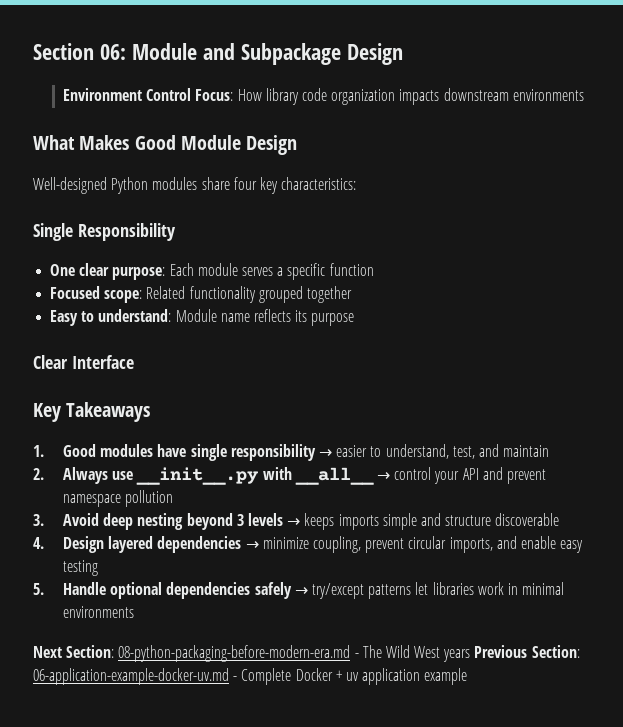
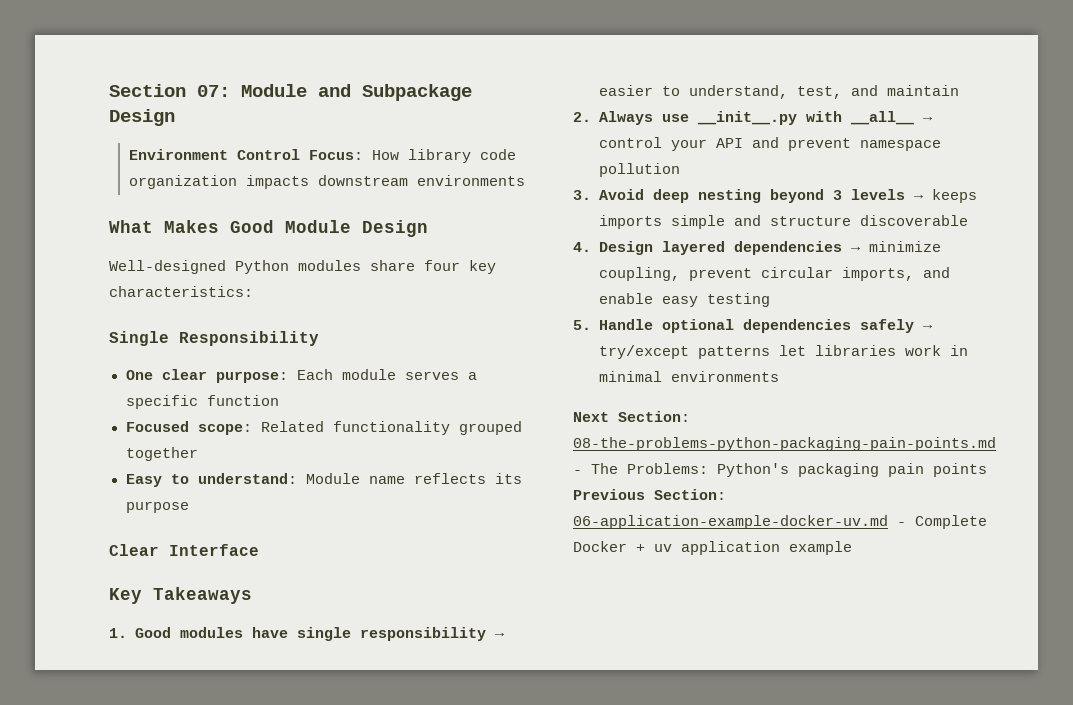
- Section 06: Module and Subpackage Design
+ Section 07: Module and Subpackage Design
- Next Section: 08-python-packaging-before-modern-era.md - The Wild West years Previous Section: 06-application-example-docker-uv.md - Complete Docker + uv application example
+ Next Section: 08-the-problems-python-packaging-pain-points.md - The Problems: Python's packaging pain points Previous Section: 06-application-example-docker-uv.md - Complete Docker + uv application example

